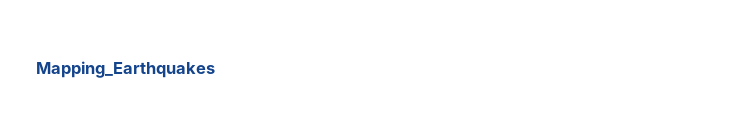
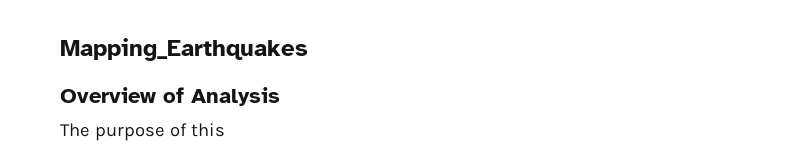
+ Overview of Analysis
+ The purpose of this

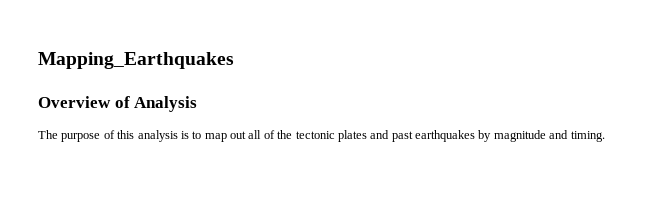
- The purpose of this
+ The purpose of this analysis is to map out all of the tectonic plates and past earthquakes by magnitude and timing.

